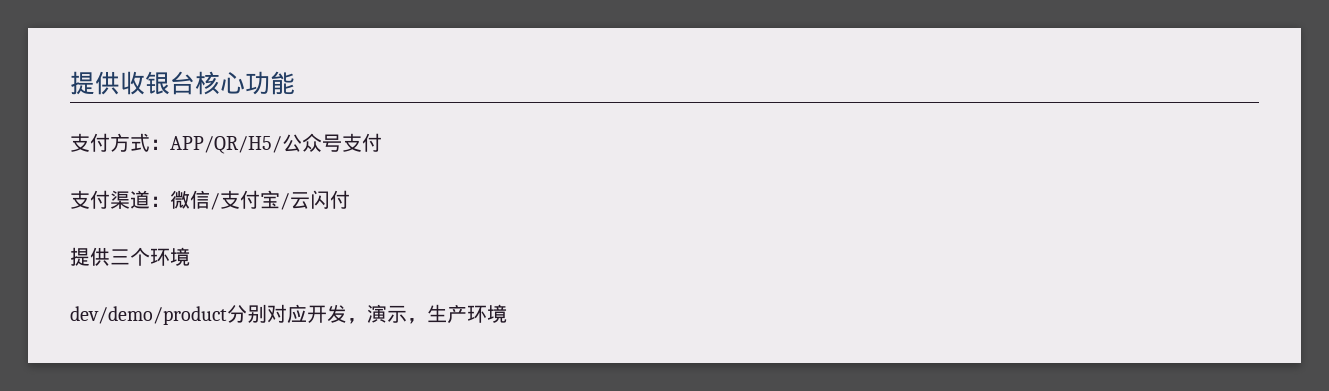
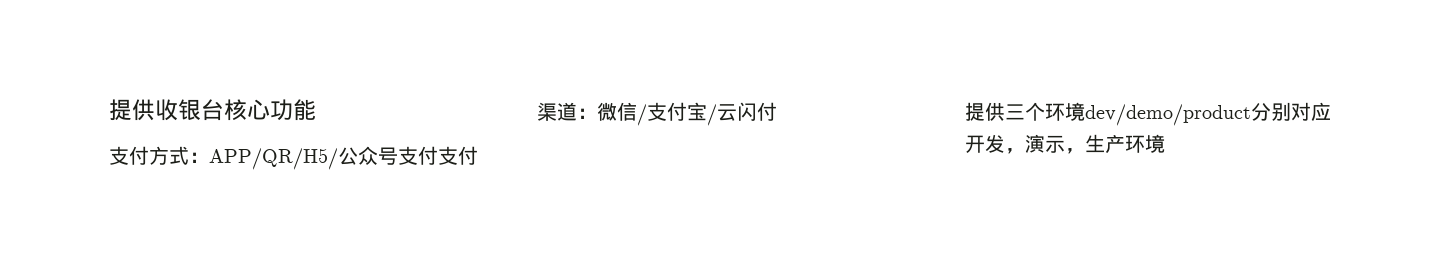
- 支付方式：APP/QR/H5/公众号支付
- 支付渠道：微信/支付宝/云闪付
+ 支付方式：APP/QR/H5/公众号支付支付渠道：微信/支付宝/云闪付
- 提供三个环境
- dev/demo/product分别对应开发，演示，生产环境
+ 提供三个环境dev/demo/product分别对应开发，演示，生产环境

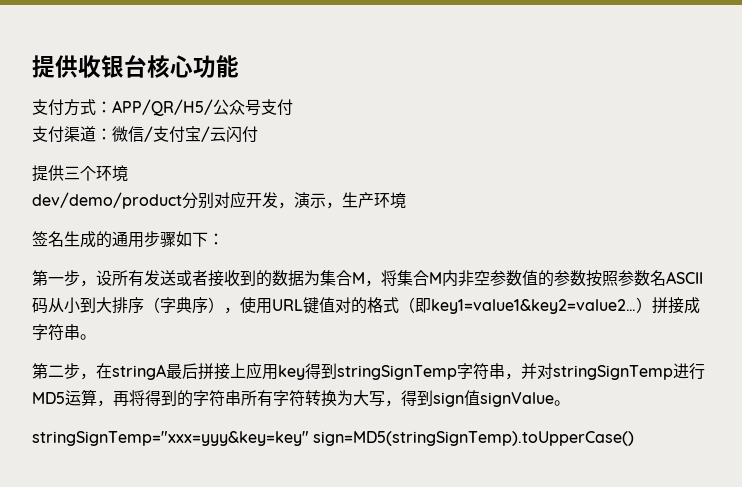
- 支付方式：APP/QR/H5/公众号支付支付渠道：微信/支付宝/云闪付
+ 支付方式：APP/QR/H5/公众号支付
+ 支付渠道：微信/支付宝/云闪付
- 提供三个环境dev/demo/product分别对应开发，演示，生产环境
+ 提供三个环境
+ dev/demo/product分别对应开发，演示，生产环境
+ 签名生成的通用步骤如下：
+ 第一步，设所有发送或者接收到的数据为集合M，将集合M内非空参数值的参数按照参数名ASCII码从小到大排序（字典序），使用URL键值对的格式（即key1=value1&key2=value2…）拼接成字符串。
+ 第二步，在stringA最后拼接上应用key得到stringSignTemp字符串，并对stringSignTemp进行MD5运算，再将得到的字符串所有字符转换为大写，得到sign值signValue。
+ stringSignTemp="xxx=yyy&key=key" sign=MD5(stringSignTemp).toUpperCase()

